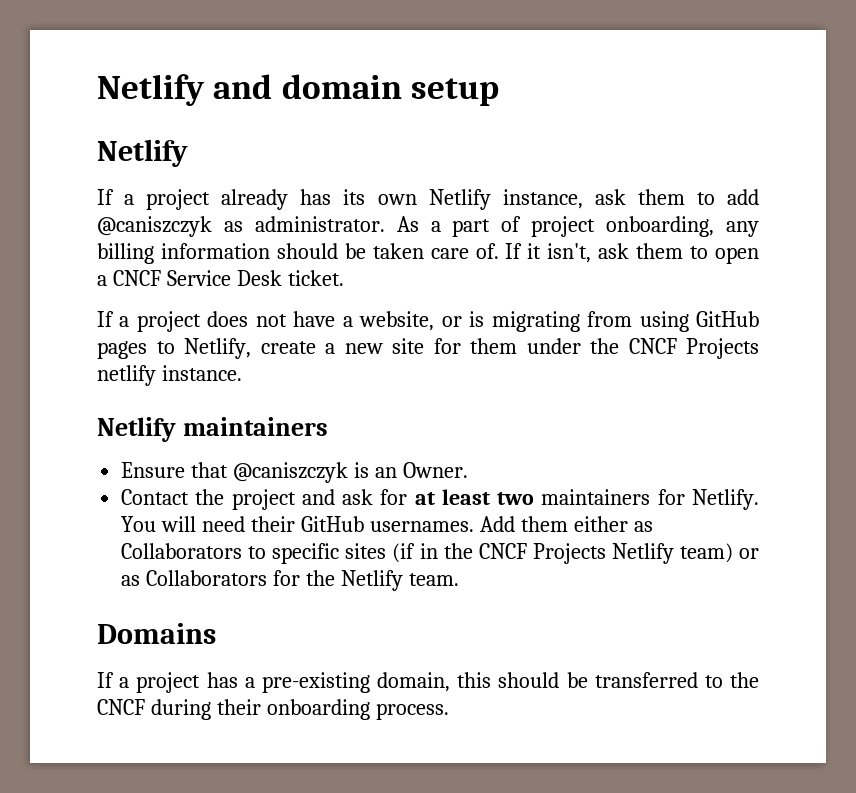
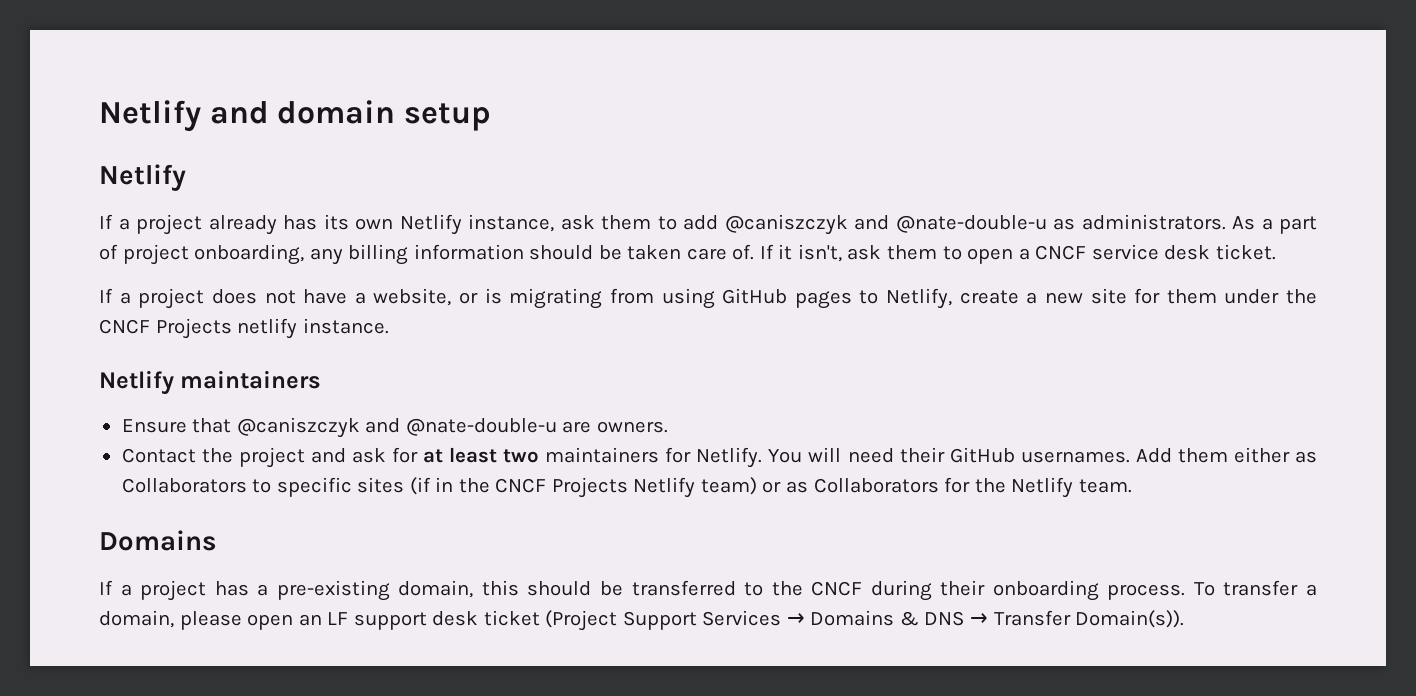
- If a project already has its own Netlify instance, ask them to add @caniszczyk as administrator.
+ If a project already has its own Netlify instance, ask them to add @caniszczyk and @nate-double-u as administrators.
- If it isn't, ask them to open a CNCF Service Desk ticket.
+ If it isn't, ask them to open a CNCF service desk ticket.
- Ensure that @caniszczyk is an Owner.
+ Ensure that @caniszczyk and @nate-double-u are owners.
+ To transfer a domain, please open an LF support desk ticket (Project Support Services → Domains & DNS → Transfer Domain(s)).

